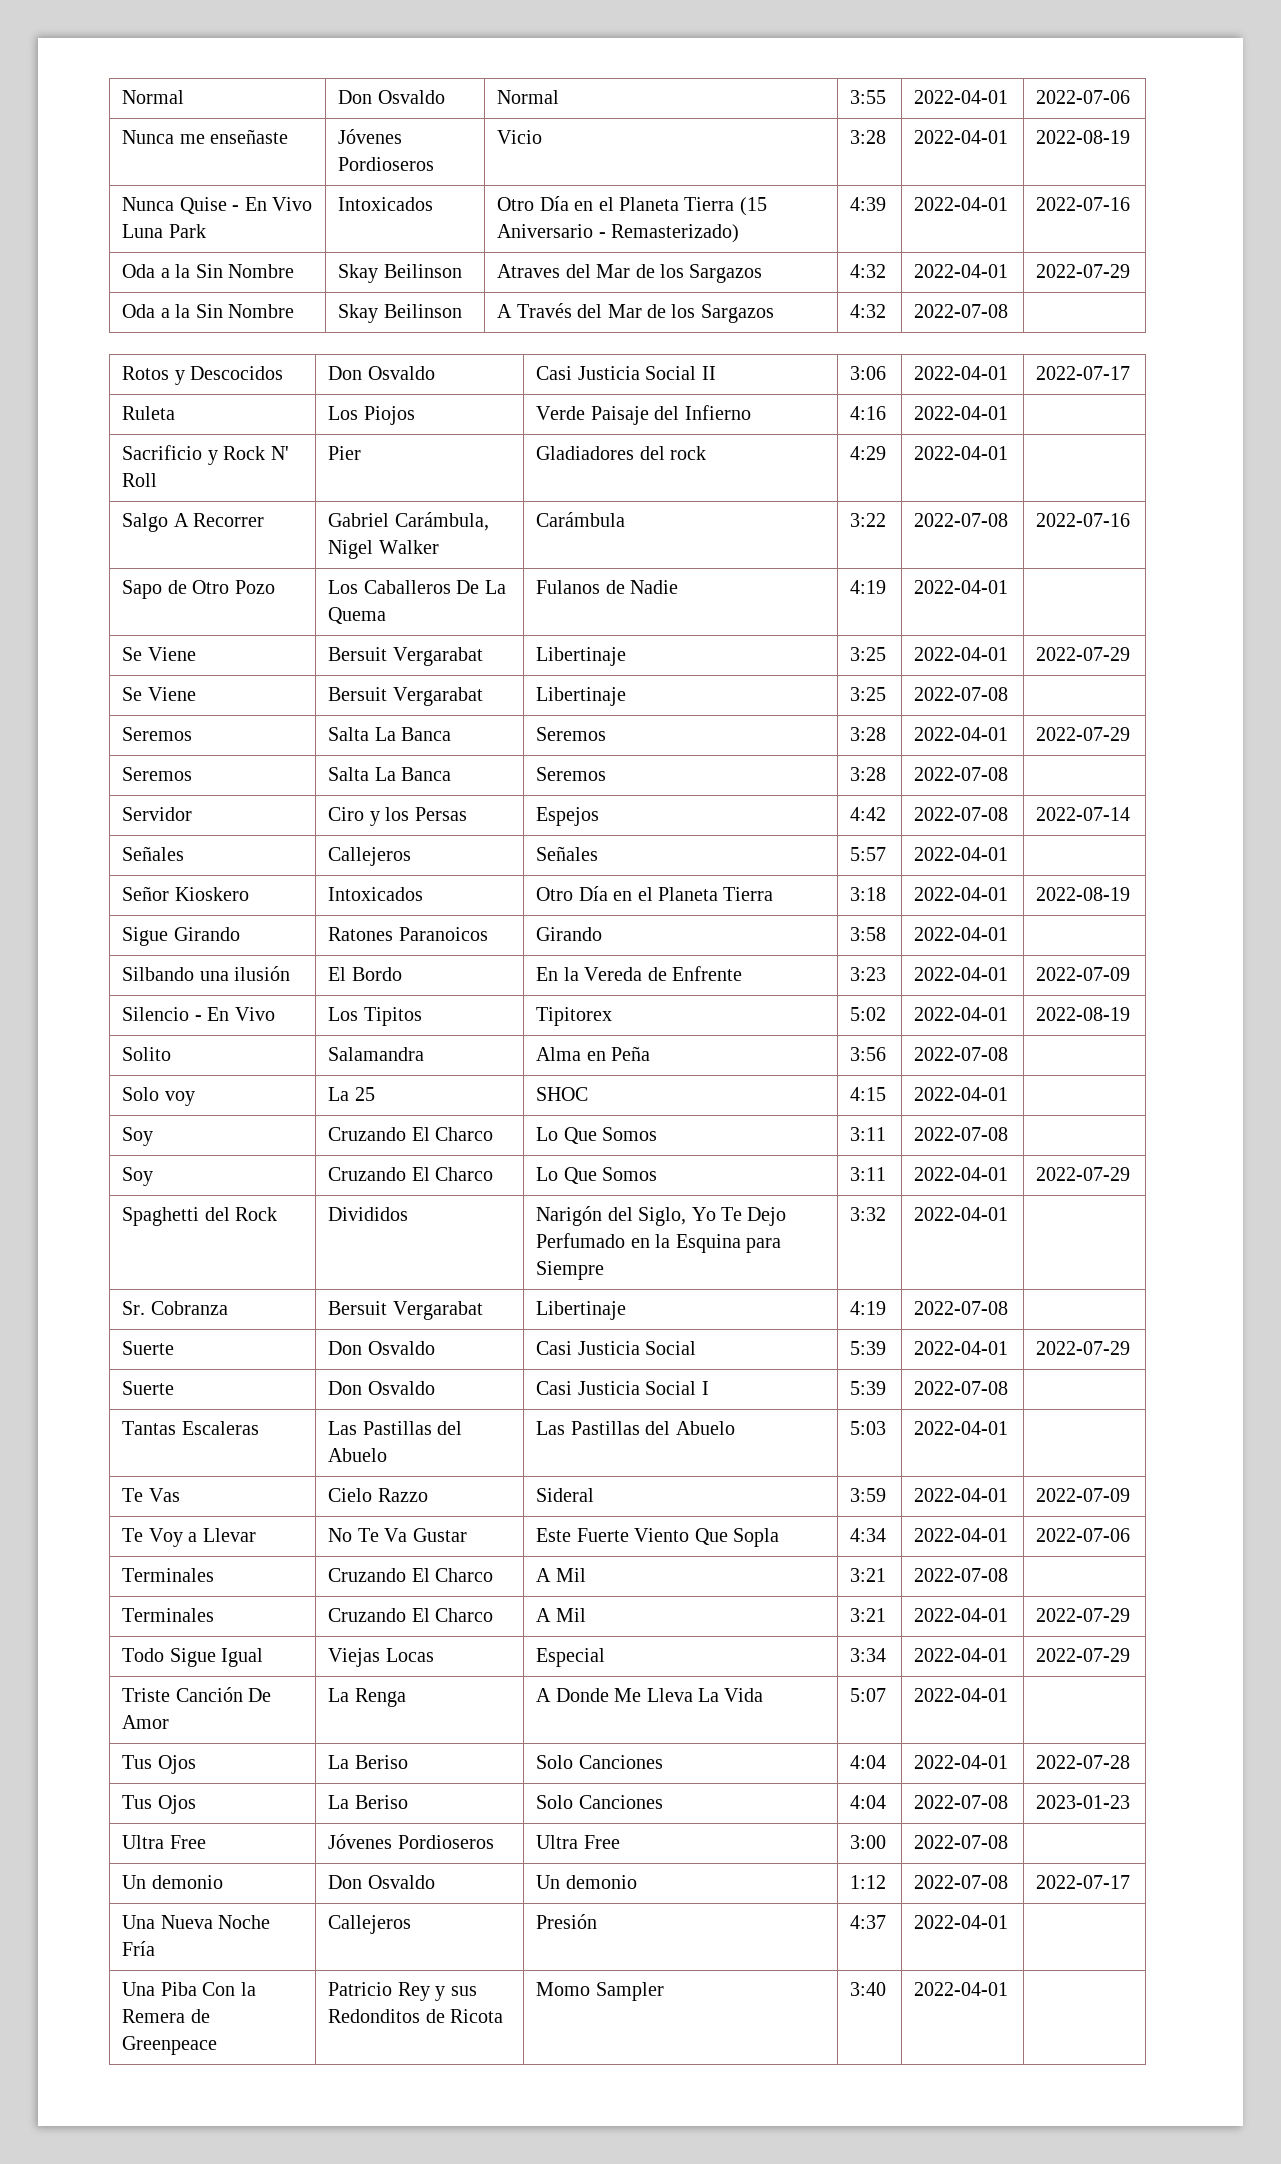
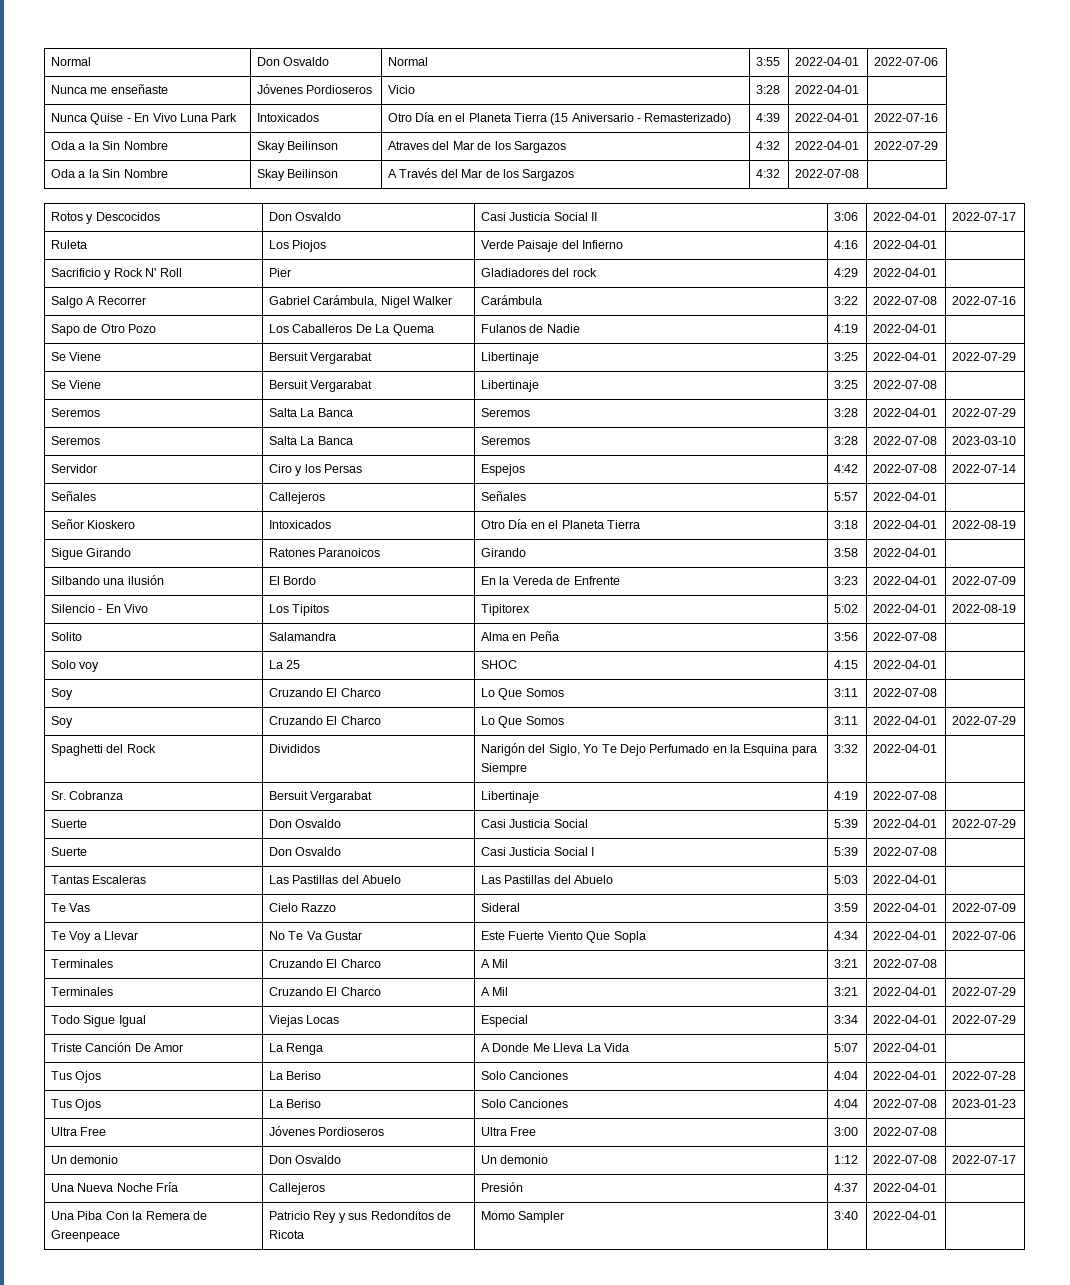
- Nunca me enseñaste | Jóvenes Pordioseros | Vicio | 3:28 | 2022-04-01 | 2022-08-19
+ Nunca me enseñaste | Jóvenes Pordioseros | Vicio | 3:28 | 2022-04-01 |
- Seremos | Salta La Banca | Seremos | 3:28 | 2022-07-08 |
+ Seremos | Salta La Banca | Seremos | 3:28 | 2022-07-08 | 2023-03-10

